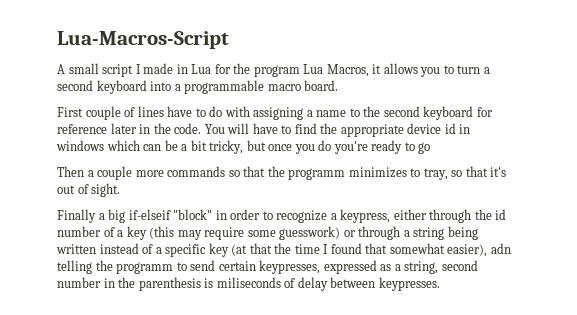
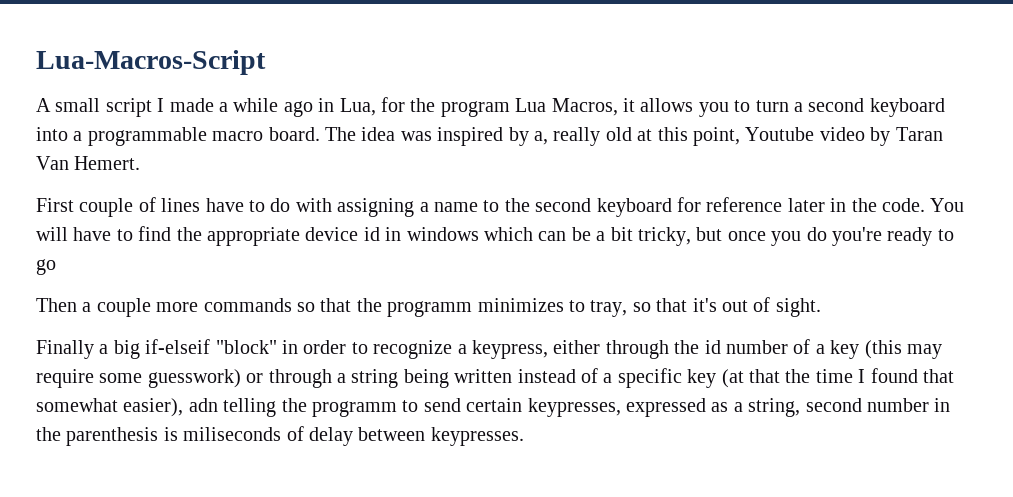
- A small script I made in Lua for the program Lua Macros, it allows you to turn a second keyboard into a programmable macro board.
+ A small script I made a while ago in Lua, for the program Lua Macros, it allows you to turn a second keyboard into a programmable macro board. The idea was inspired by a, really old at this point, Youtube video by Taran Van Hemert.

